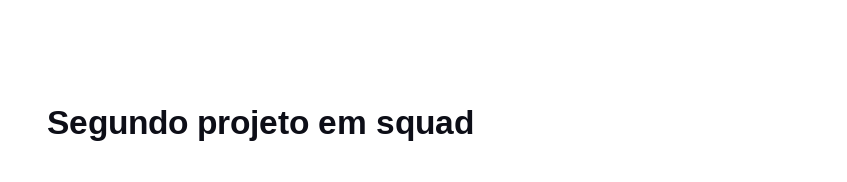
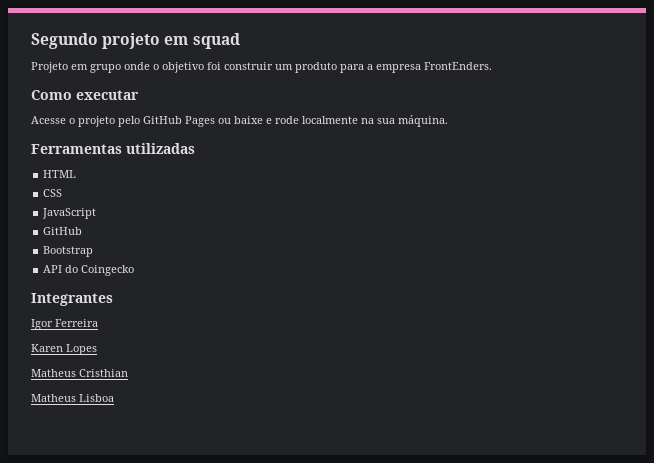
+ Projeto em grupo onde o objetivo foi construir um produto para a empresa FrontEnders.
+ Como executar
+ Acesse o projeto pelo GitHub Pages ou baixe e rode localmente na sua máquina.
+ Ferramentas utilizadas
+ HTML
+ CSS
+ JavaScript
+ GitHub
+ Bootstrap
+ API do Coingecko
+ Integrantes
+ Igor Ferreira
+ Karen Lopes
+ Matheus Cristhian
+ Matheus Lisboa

